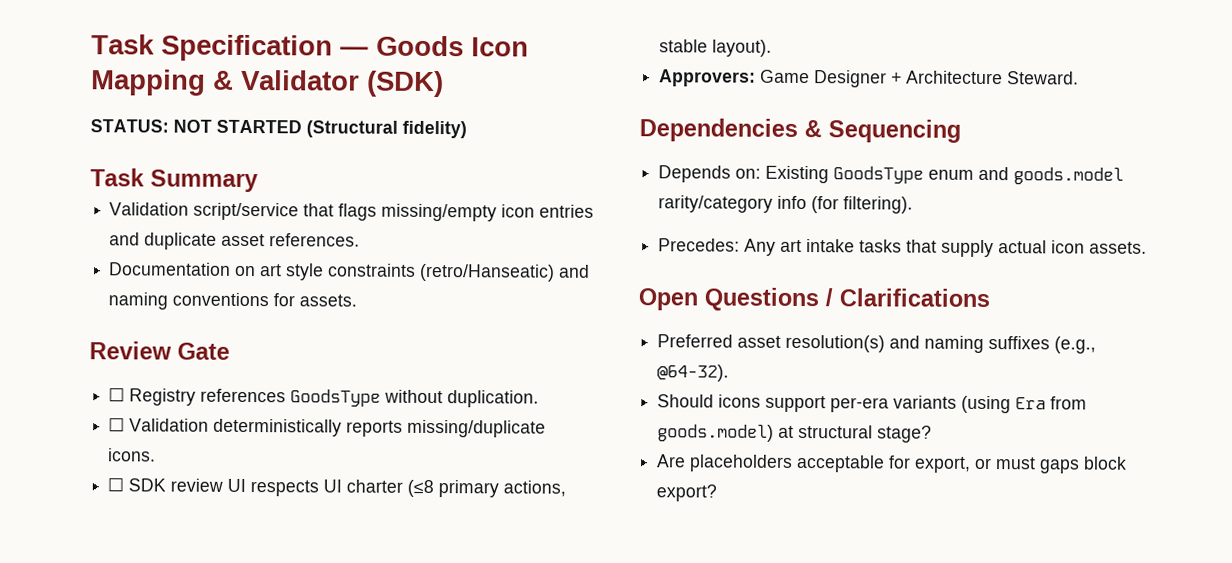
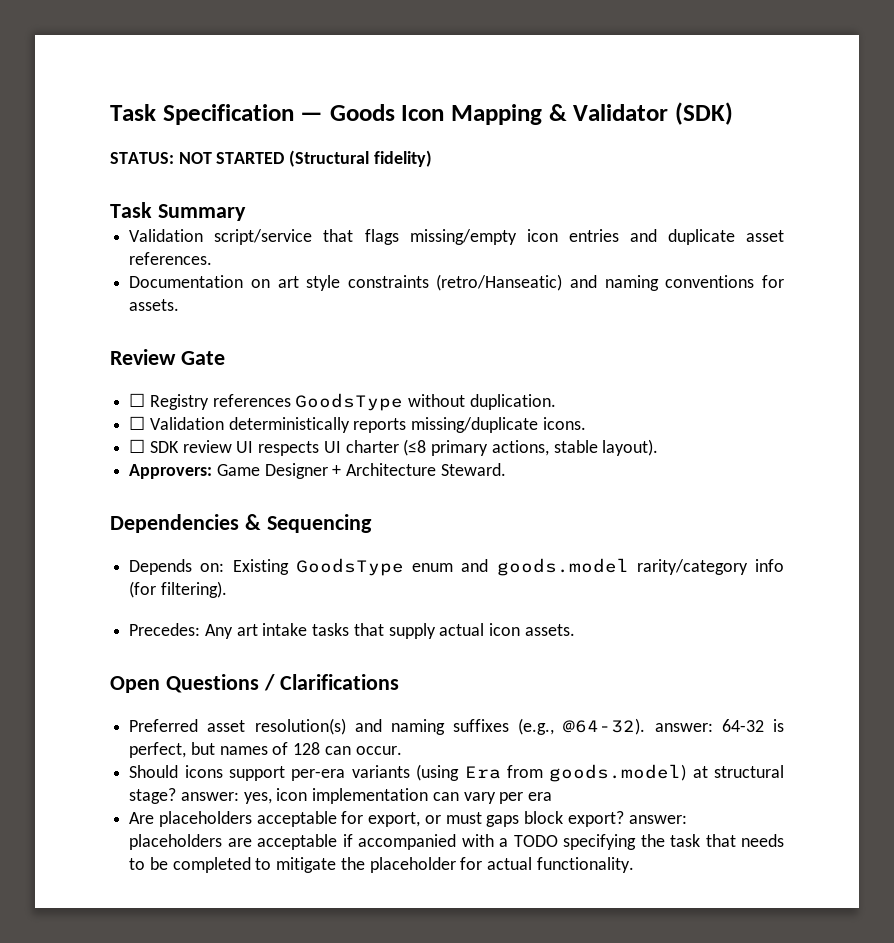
- Preferred asset resolution(s) and naming suffixes (e.g., @64-32).
+ Preferred asset resolution(s) and naming suffixes (e.g., @64-32). answer: 64-32 is perfect, but names of 128 can occur.
- Should icons support per-era variants (using Era from goods.model) at structural stage?
+ Should icons support per-era variants (using Era from goods.model) at structural stage? answer: yes, icon implementation can vary per era
- Are placeholders acceptable for export, or must gaps block export?
+ Are placeholders acceptable for export, or must gaps block export? answer: placeholders are acceptable if accompanied with a TODO specifying the task that needs to be completed to mitigate the placeholder for actual functionality.

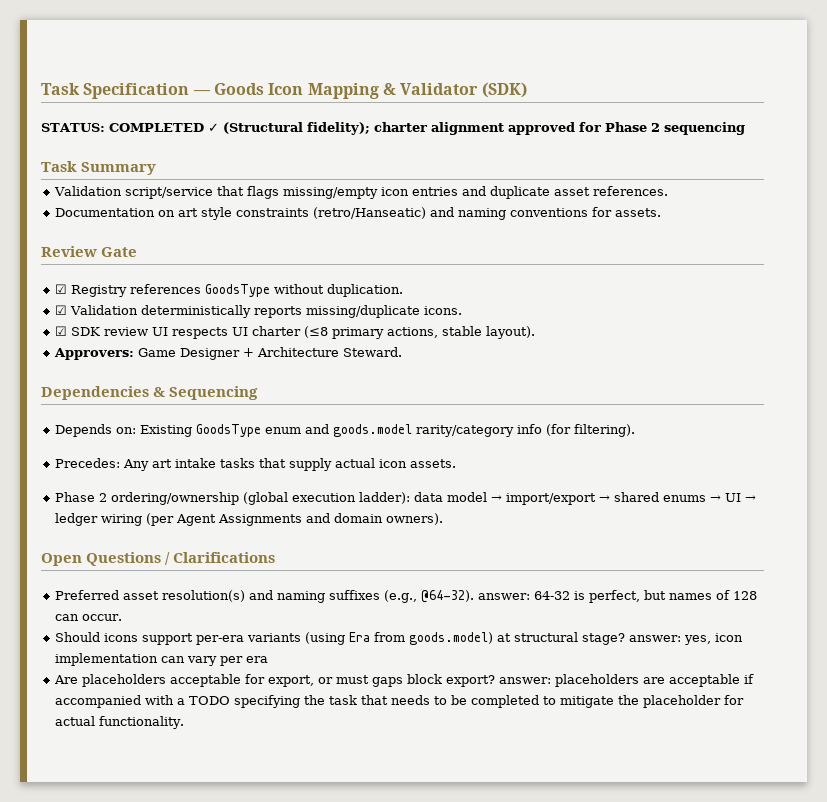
- STATUS: NOT STARTED (Structural fidelity)
+ STATUS: COMPLETED ✓ (Structural fidelity); charter alignment approved for Phase 2 sequencing
- ☐ Registry references GoodsType without duplication.
+ ☑ Registry references GoodsType without duplication.
- ☐ Validation deterministically reports missing/duplicate icons.
+ ☑ Validation deterministically reports missing/duplicate icons.
- ☐ SDK review UI respects UI charter (≤8 primary actions, stable layout).
+ ☑ SDK review UI respects UI charter (≤8 primary actions, stable layout).
+ Phase 2 ordering/ownership (global execution ladder): data model → import/export → shared enums → UI → ledger wiring (per Agent Assignments and domain owners).

